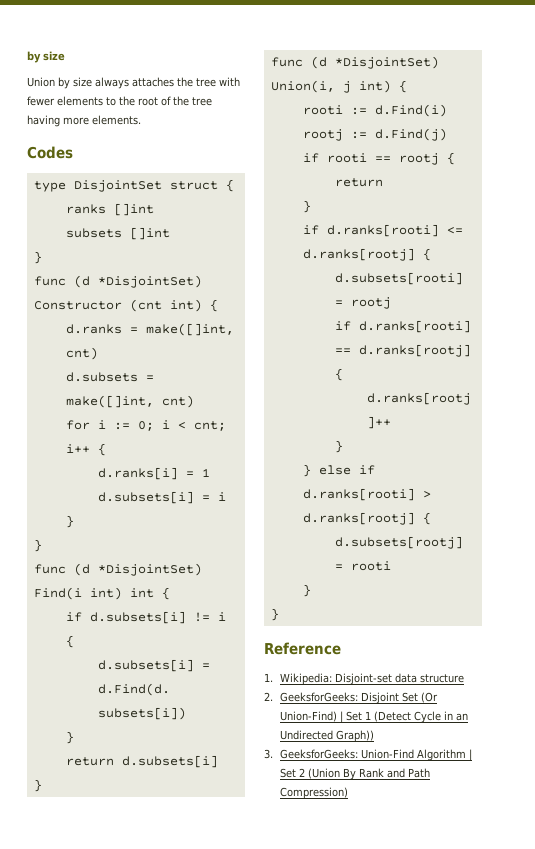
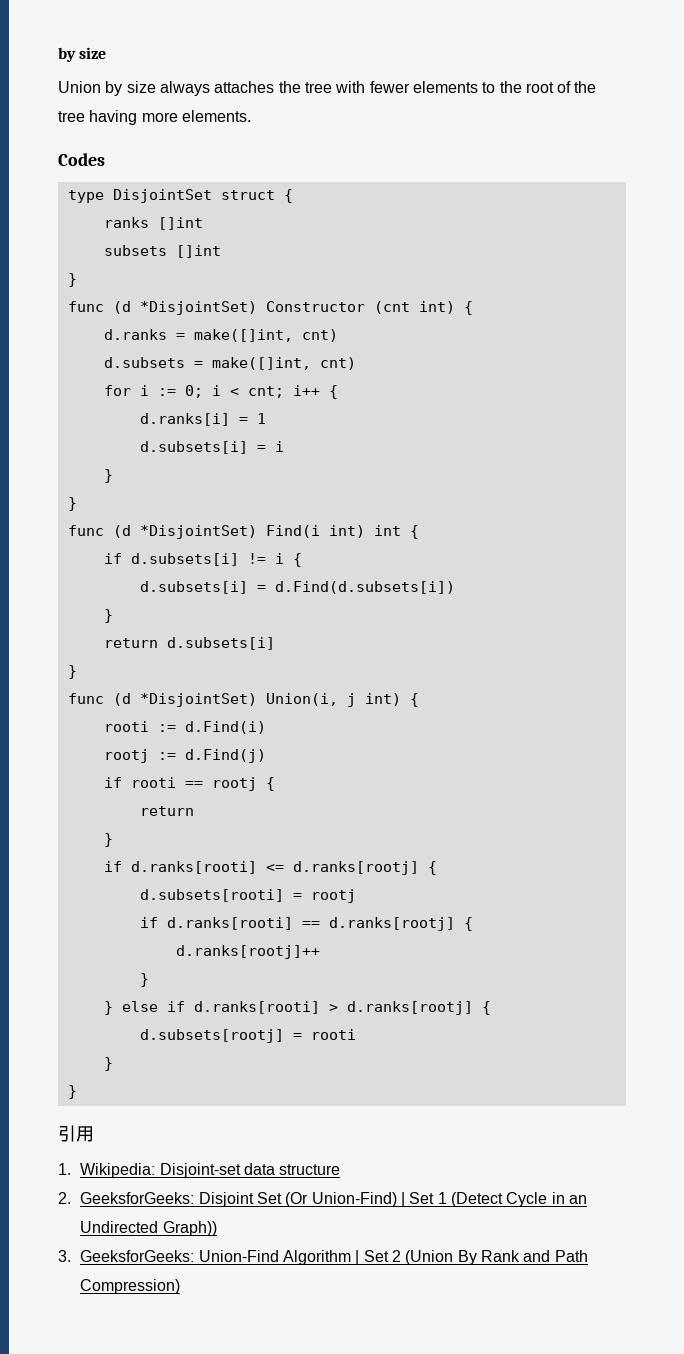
- Reference
+ 引用

